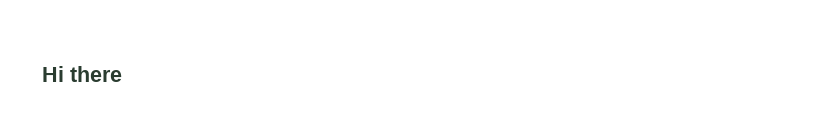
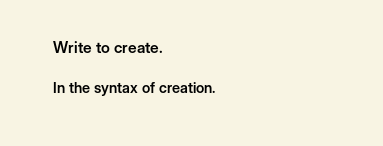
- Hi there
+ Write to create.
+ In the syntax of creation.

